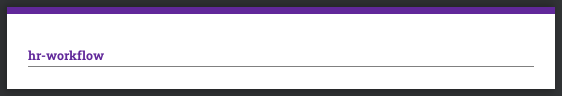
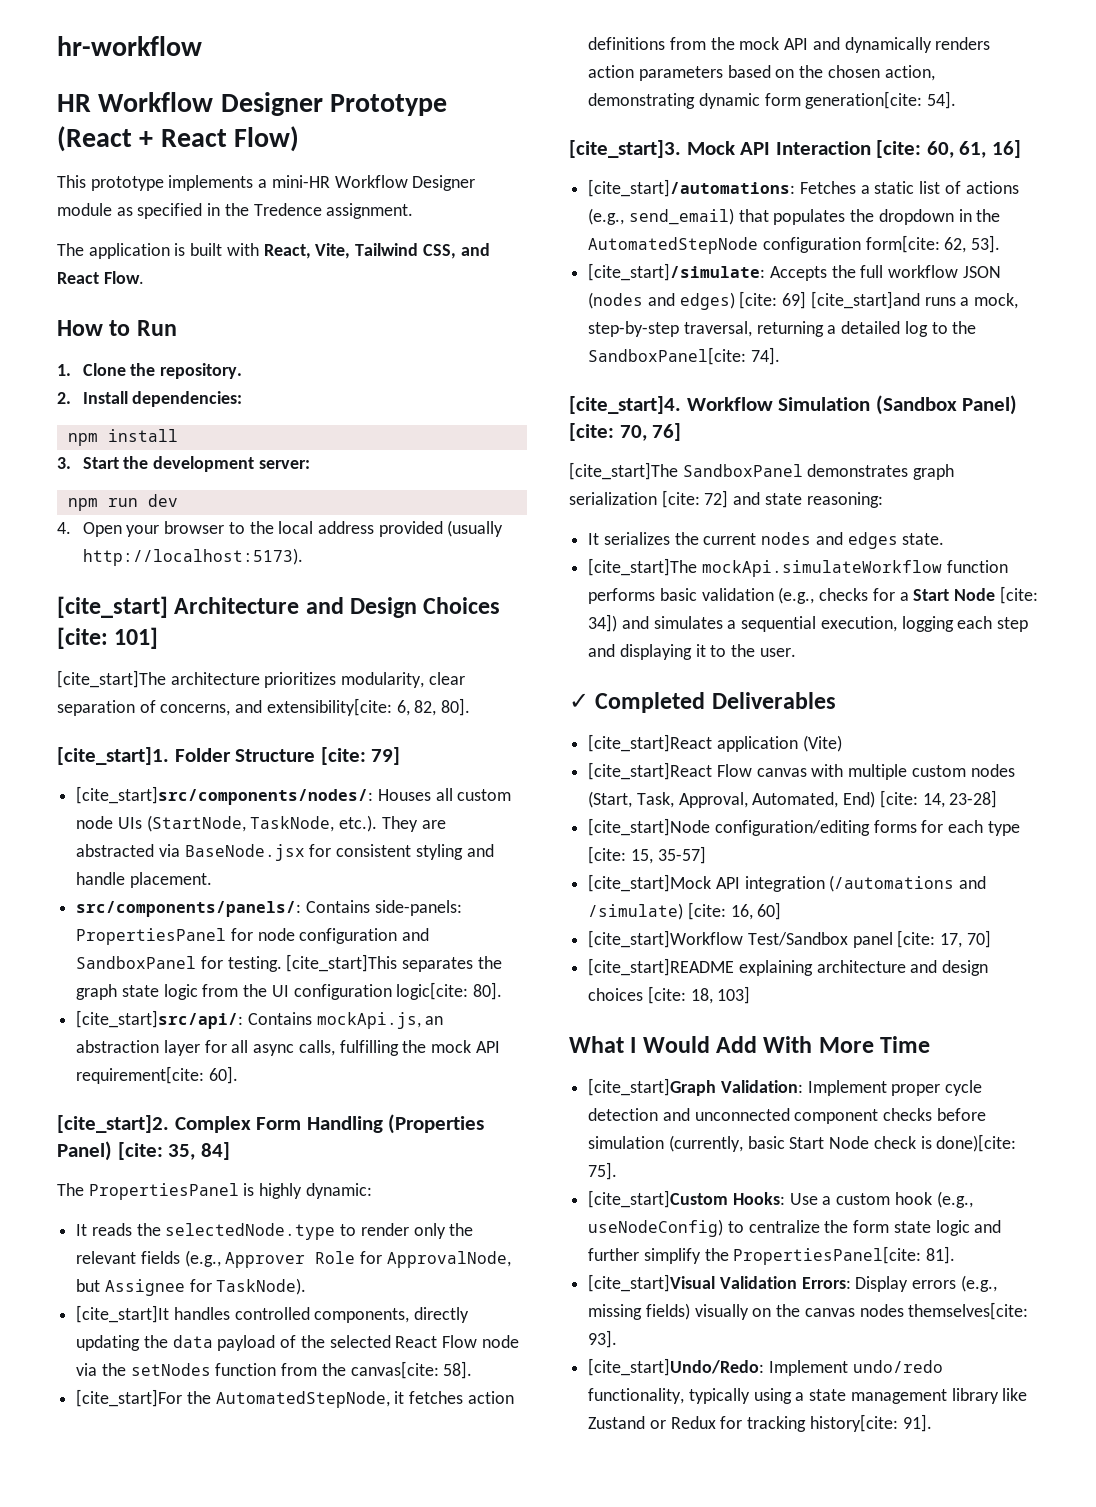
+ HR Workflow Designer Prototype (React + React Flow)
+ This prototype implements a mini-HR Workflow Designer module as specified in the Tredence assignment.
+ The application is built with React, Vite, Tailwind CSS, and React Flow.
+ How to Run
+ 1. Clone the repository.
+ 2. Install dependencies:
+ npm install
+ 3. Start the development server:
+ npm run dev
+ 4. Open your browser to the local address provided (usually http://localhost:5173).
+ [cite_start] Architecture and Design Choices [cite: 101]
+ [cite_start]The architecture prioritizes modularity, clear separation of concerns, and extensibility[cite: 6, 82, 80].
+ [cite_start]1. Folder Structure [cite: 79]
+ [cite_start]src/components/nodes/: Houses all custom node UIs (StartNode, TaskNode, etc.). They are abstracted via BaseNode.jsx for consistent styling and handle placement.
+ src/components/panels/: Contains side-panels: PropertiesPanel for node configuration and SandboxPanel for testing. [cite_start]This separates the graph state logic from the UI configuration logic[cite: 80].
+ [cite_start]src/api/: Contains mockApi.js, an abstraction layer for all async calls, fulfilling the mock API requirement[cite: 60].
+ [cite_start]2. Complex Form Handling (Properties Panel) [cite: 35, 84]
+ The PropertiesPanel is highly dynamic:
+ It reads the selectedNode.type to render only the relevant fields (e.g., Approver Role for ApprovalNode, but Assignee for TaskNode).
+ [cite_start]It handles controlled components, directly updating the data payload of the selected React Flow node via the setNodes function from the canvas[cite: 58].
+ [cite_start]For the AutomatedStepNode, it fetches action definitions from the mock API and dynamically renders action parameters based on the chosen action, demonstrating dynamic form generation[cite: 54].
+ [cite_start]3. Mock API Interaction [cite: 60, 61, 16]
+ [cite_start]/automations: Fetches a static list of actions (e.g., send_email) that populates the dropdown in the AutomatedStepNode configuration form[cite: 62, 53].
+ [cite_start]/simulate: Accepts the full workflow JSON (nodes and edges) [cite: 69] [cite_start]and runs a mock, step-by-step traversal, returning a detailed log to the SandboxPanel[cite: 74].
+ [cite_start]4. Workflow Simulation (Sandbox Panel) [cite: 70, 76]
+ [cite_start]The SandboxPanel demonstrates graph serialization [cite: 72] and state reasoning:
+ It serializes the current nodes and edges state.
+ [cite_start]The mockApi.simulateWorkflow function performs basic validation (e.g., checks for a Start Node [cite: 34]) and simulates a sequential execution, logging each step and displaying it to the user.
+ ✓ Completed Deliverables
+ [cite_start]React application (Vite)
+ [cite_start]React Flow canvas with multiple custom nodes (Start, Task, Approval, Automated, End) [cite: 14, 23-28]
+ [cite_start]Node configuration/editing forms for each type [cite: 15, 35-57]
+ [cite_start]Mock API integration (/automations and /simulate) [cite: 16, 60]
+ [cite_start]Workflow Test/Sandbox panel [cite: 17, 70]
+ [cite_start]README explaining architecture and design choices [cite: 18, 103]
+ What I Would Add With More Time
+ [cite_start]Graph Validation: Implement proper cycle detection and unconnected component checks before simulation (currently, basic Start Node check is done)[cite: 75].
+ [cite_start]Custom Hooks: Use a custom hook (e.g., useNodeConfig) to centralize the form state logic and further simplify the PropertiesPanel[cite: 81].
+ [cite_start]Visual Validation Errors: Display errors (e.g., missing fields) visually on the canvas nodes themselves[cite: 93].
+ [cite_start]Undo/Redo: Implement undo/redo functionality, typically using a state management library like Zustand or Redux for tracking history[cite: 91].

